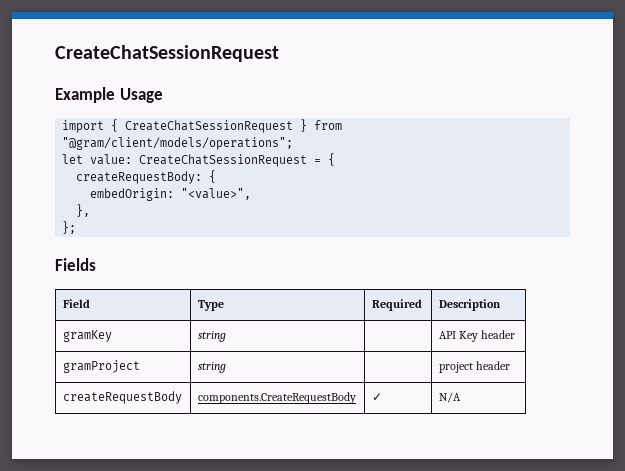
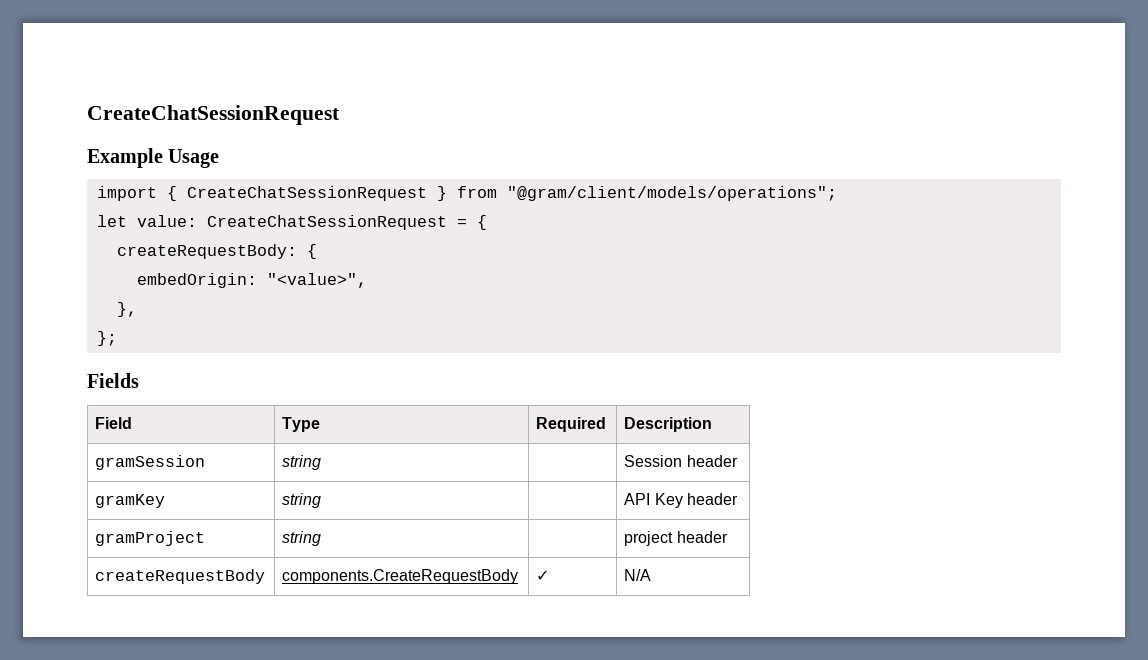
+ gramSession | string | | Session header

